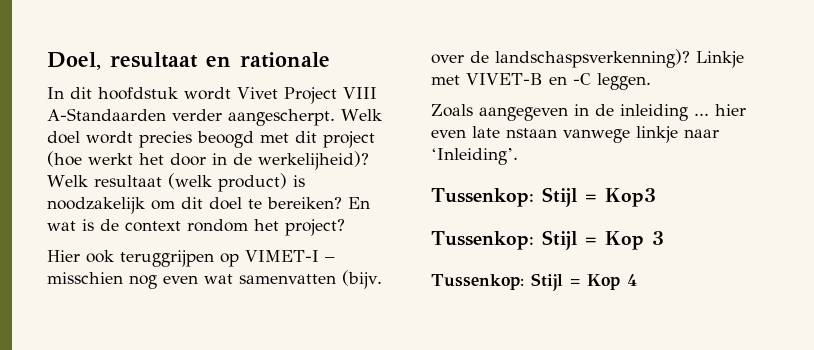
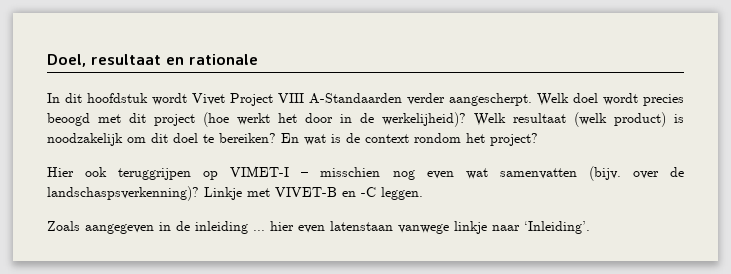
- Zoals aangegeven in de inleiding ... hier even late nstaan vanwege linkje naar ‘Inleiding’.
+ Zoals aangegeven in de inleiding ... hier even latenstaan vanwege linkje naar ‘Inleiding’.
- Tussenkop: Stijl = Kop3
- Tussenkop: Stijl = Kop 3
- Tussenkop: Stijl = Kop 4

